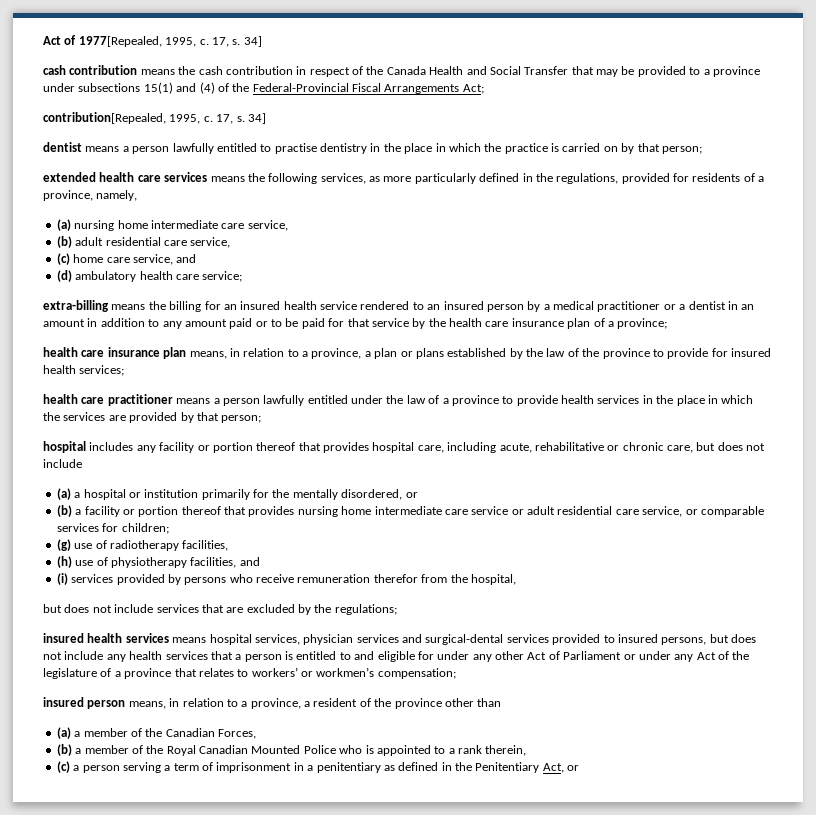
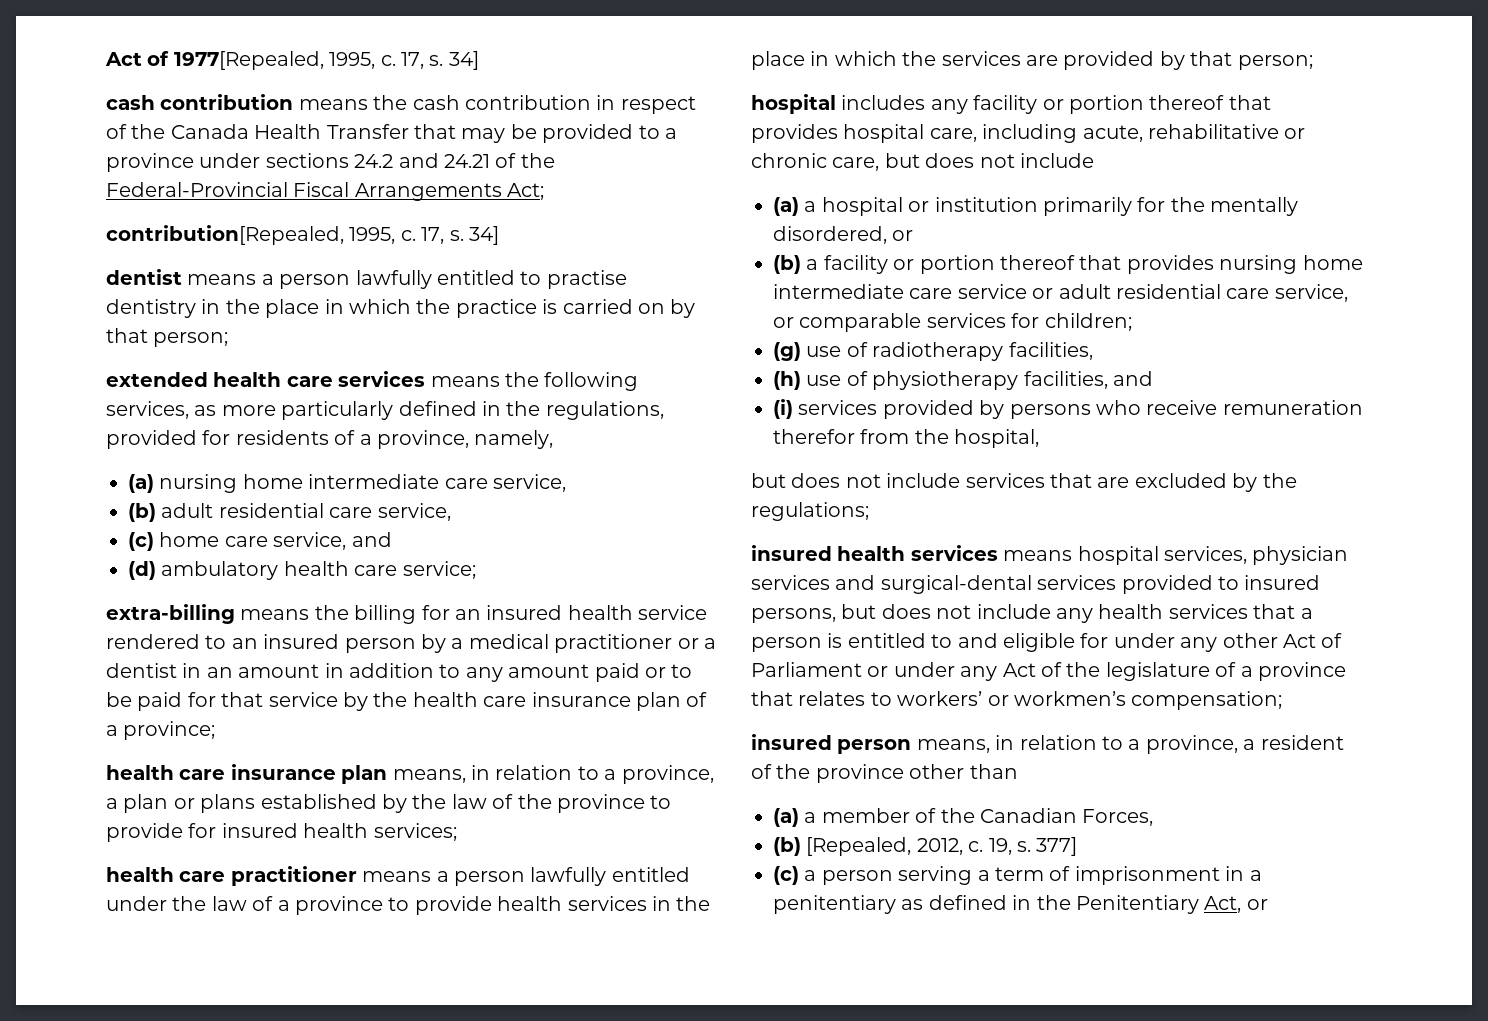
- cash contribution means the cash contribution in respect of the Canada Health and Social Transfer that may be provided to a province under subsections 15(1) and (4) of the Federal-Provincial Fiscal Arrangements Act;
+ cash contribution means the cash contribution in respect of the Canada Health Transfer that may be provided to a province under sections 24.2 and 24.21 of the Federal-Provincial Fiscal Arrangements Act;
- (b) a member of the Royal Canadian Mounted Police who is appointed to a rank therein,
+ (b) [Repealed, 2012, c. 19, s. 377]

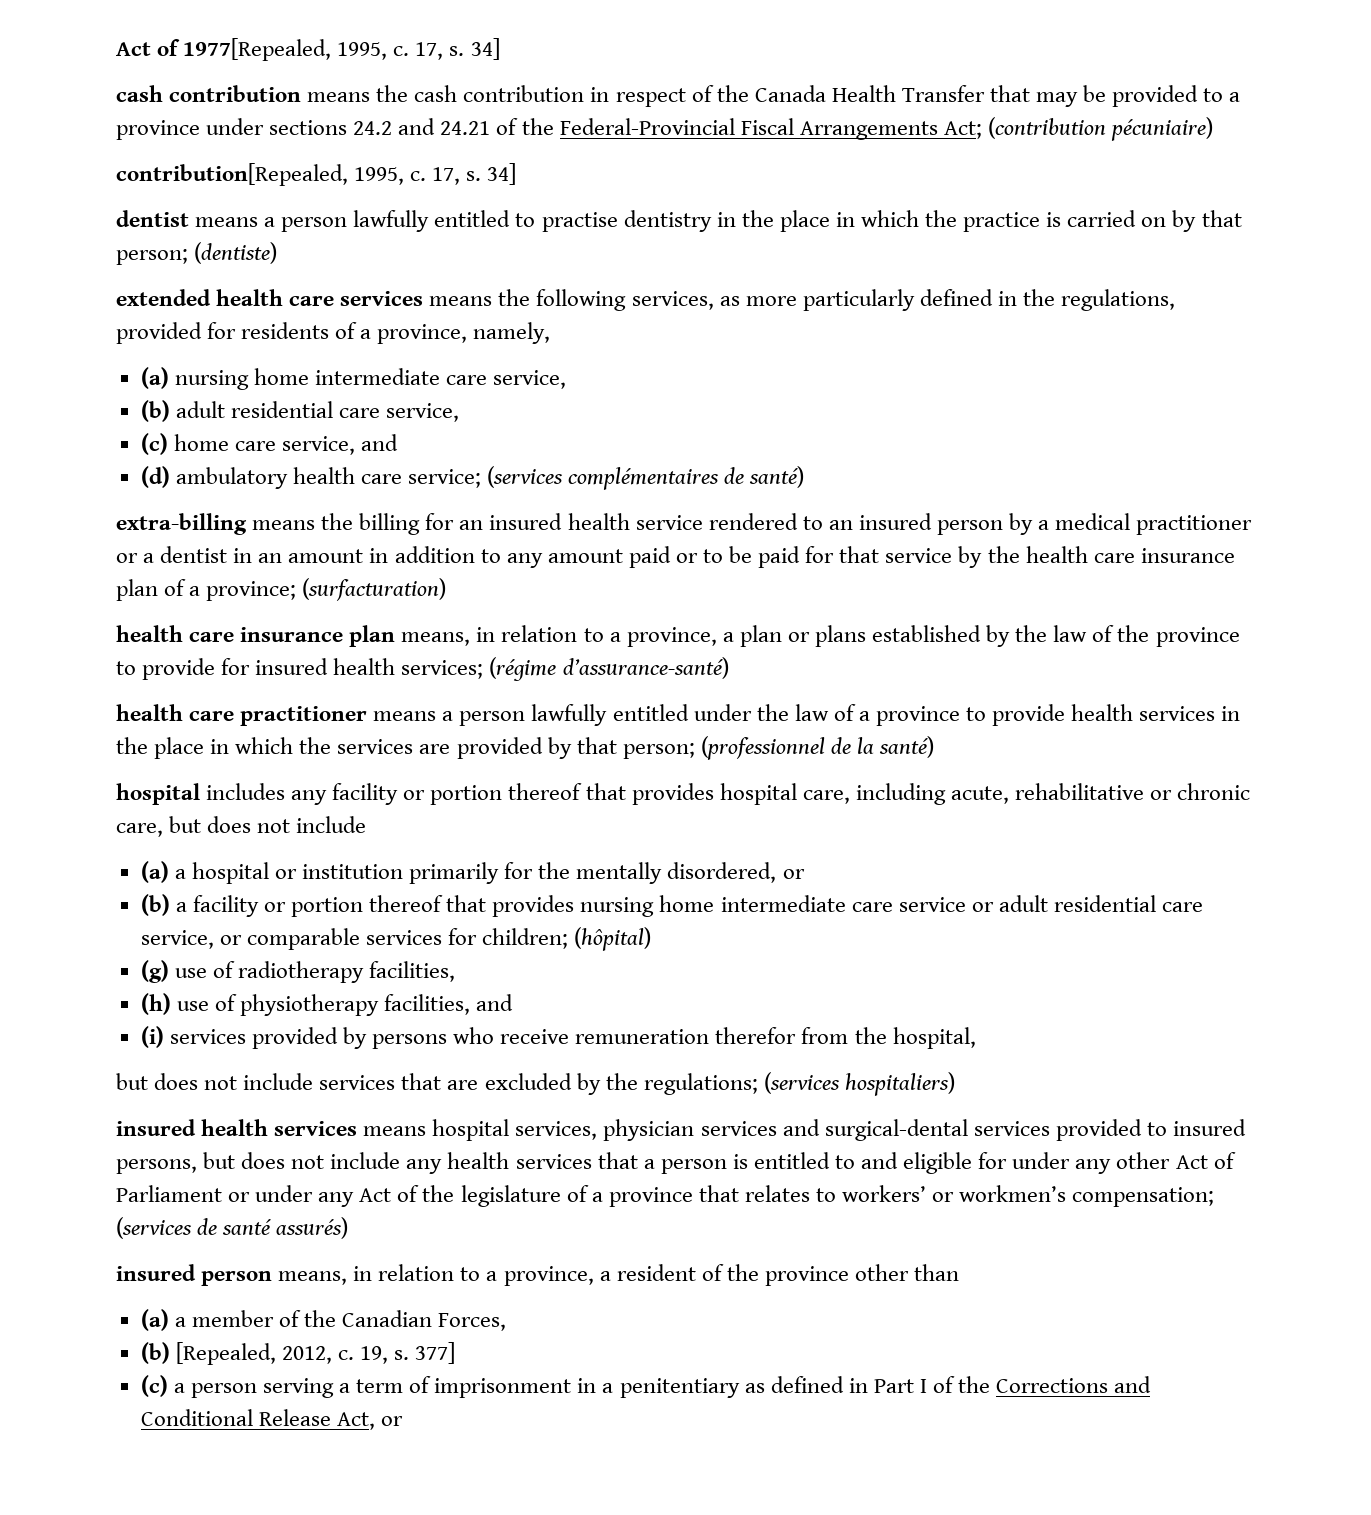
- cash contribution means the cash contribution in respect of the Canada Health Transfer that may be provided to a province under sections 24.2 and 24.21 of the Federal-Provincial Fiscal Arrangements Act;
+ cash contribution means the cash contribution in respect of the Canada Health Transfer that may be provided to a province under sections 24.2 and 24.21 of the Federal-Provincial Fiscal Arrangements Act; (contribution pécuniaire)
- dentist means a person lawfully entitled to practise dentistry in the place in which the practice is carried on by that person;
+ dentist means a person lawfully entitled to practise dentistry in the place in which the practice is carried on by that person; (dentiste)
- (d) ambulatory health care service;
+ (d) ambulatory health care service; (services complémentaires de santé)
- extra-billing means the billing for an insured health service rendered to an insured person by a medical practitioner or a dentist in an amount in addition to any amount paid or to be paid for that service by the health care insurance plan of a province;
+ extra-billing means the billing for an insured health service rendered to an insured person by a medical practitioner or a dentist in an amount in addition to any amount paid or to be paid for that service by the health care insurance plan of a province; (surfacturation)
- health care insurance plan means, in relation to a province, a plan or plans established by the law of the province to provide for insured health services;
+ health care insurance plan means, in relation to a province, a plan or plans established by the law of the province to provide for insured health services; (régime d’assurance-santé)
- health care practitioner means a person lawfully entitled under the law of a province to provide health services in the place in which the services are provided by that person;
+ health care practitioner means a person lawfully entitled under the law of a province to provide health services in the place in which the services are provided by that person; (professionnel de la santé)
- (b) a facility or portion thereof that provides nursing home intermediate care service or adult residential care service, or comparable services for children;
+ (b) a facility or portion thereof that provides nursing home intermediate care service or adult residential care service, or comparable services for children; (hôpital)
- but does not include services that are excluded by the regulations;
+ but does not include services that are excluded by the regulations; (services hospitaliers)
- insured health services means hospital services, physician services and surgical-dental services provided to insured persons, but does not include any health services that a person is entitled to and eligible for under any other Act of Parliament or under any Act of the legislature of a province that relates to workers’ or workmen’s compensation;
+ insured health services means hospital services, physician services and surgical-dental services provided to insured persons, but does not include any health services that a person is entitled to and eligible for under any other Act of Parliament or under any Act of the legislature of a province that relates to workers’ or workmen’s compensation; (services de santé assurés)
- (c) a person serving a term of imprisonment in a penitentiary as defined in the Penitentiary Act, or
+ (c) a person serving a term of imprisonment in a penitentiary as defined in Part I of the Corrections and Conditional Release Act, or

